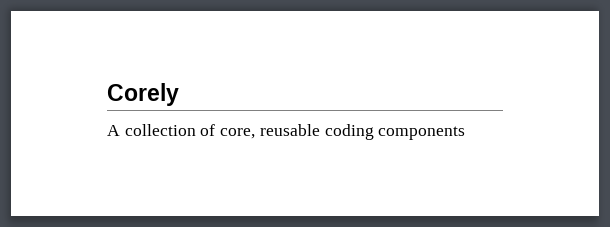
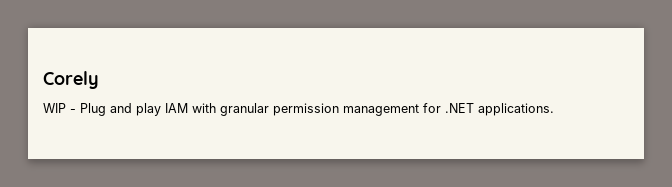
- A collection of core, reusable coding components
+ WIP - Plug and play IAM with granular permission management for .NET applications.

